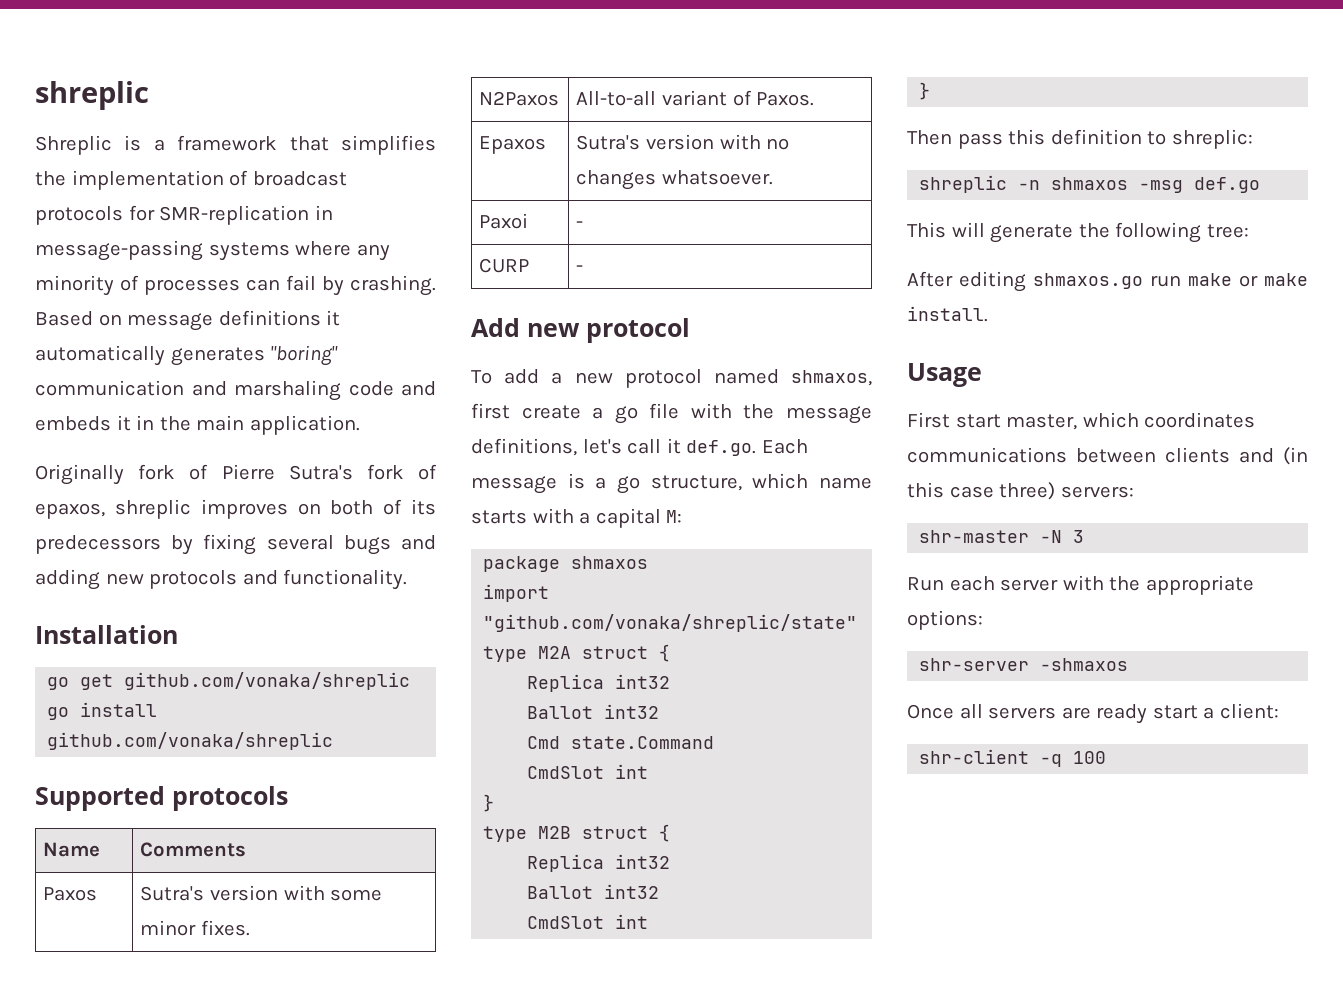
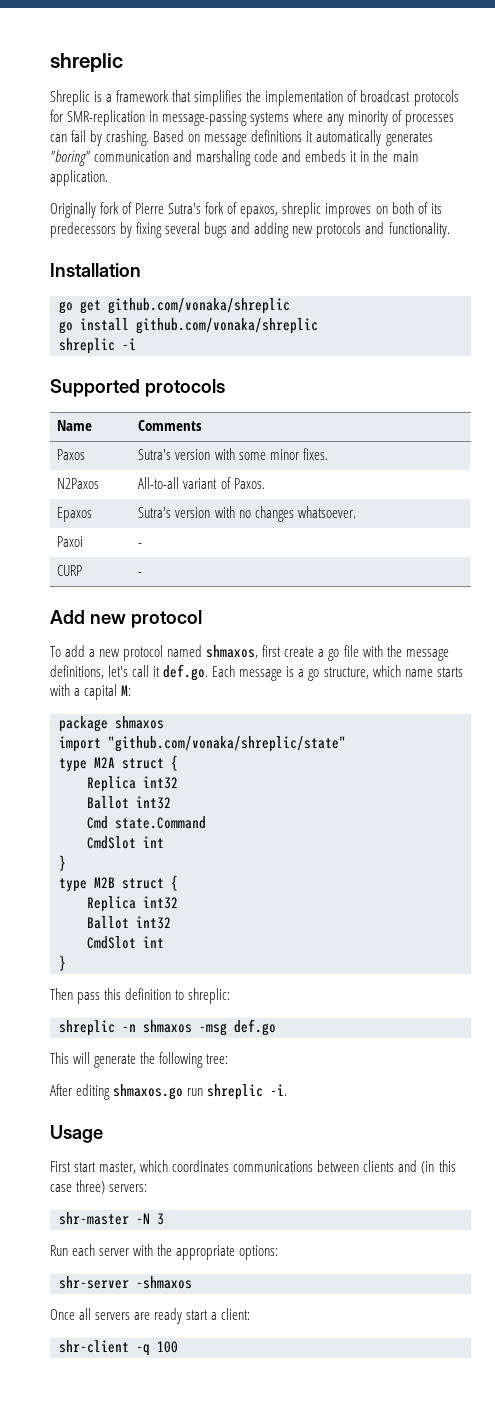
+ shreplic -i
- After editing shmaxos.go run make or make install.
+ After editing shmaxos.go run shreplic -i.

